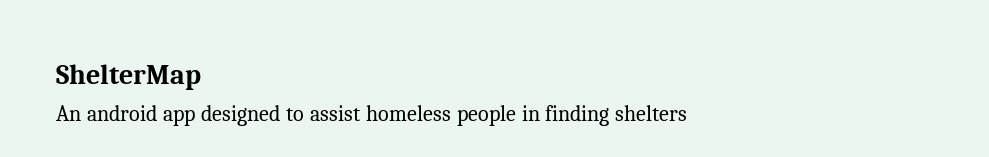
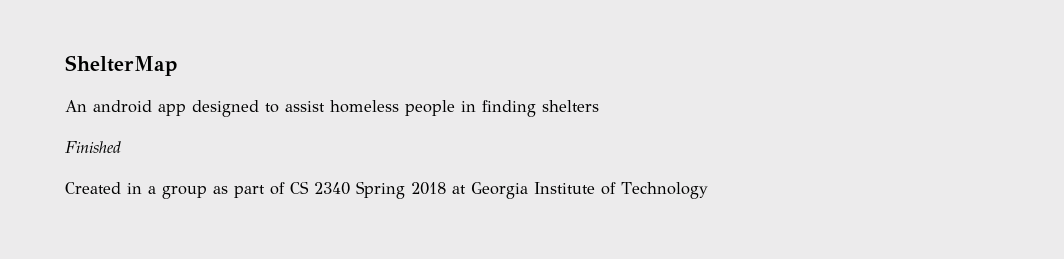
+ Finished
+ Created in a group as part of CS 2340 Spring 2018 at Georgia Institute of Technology

